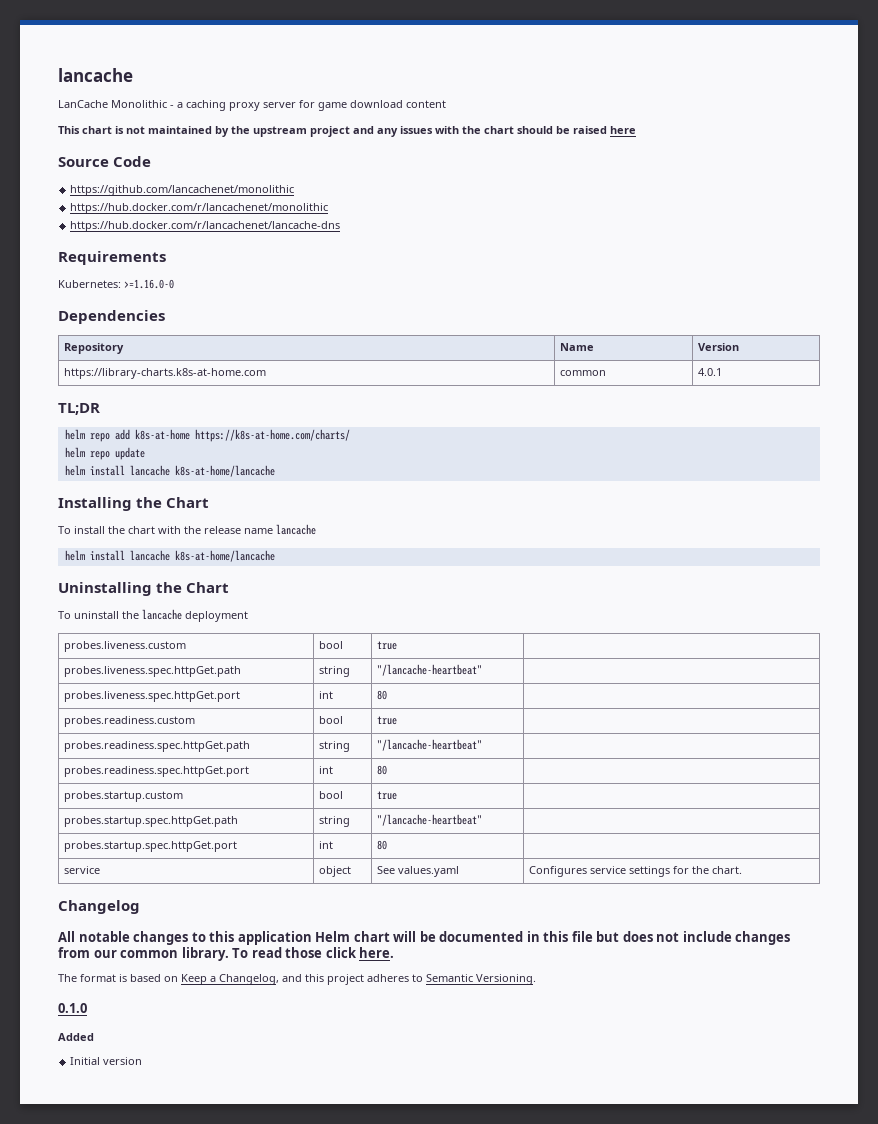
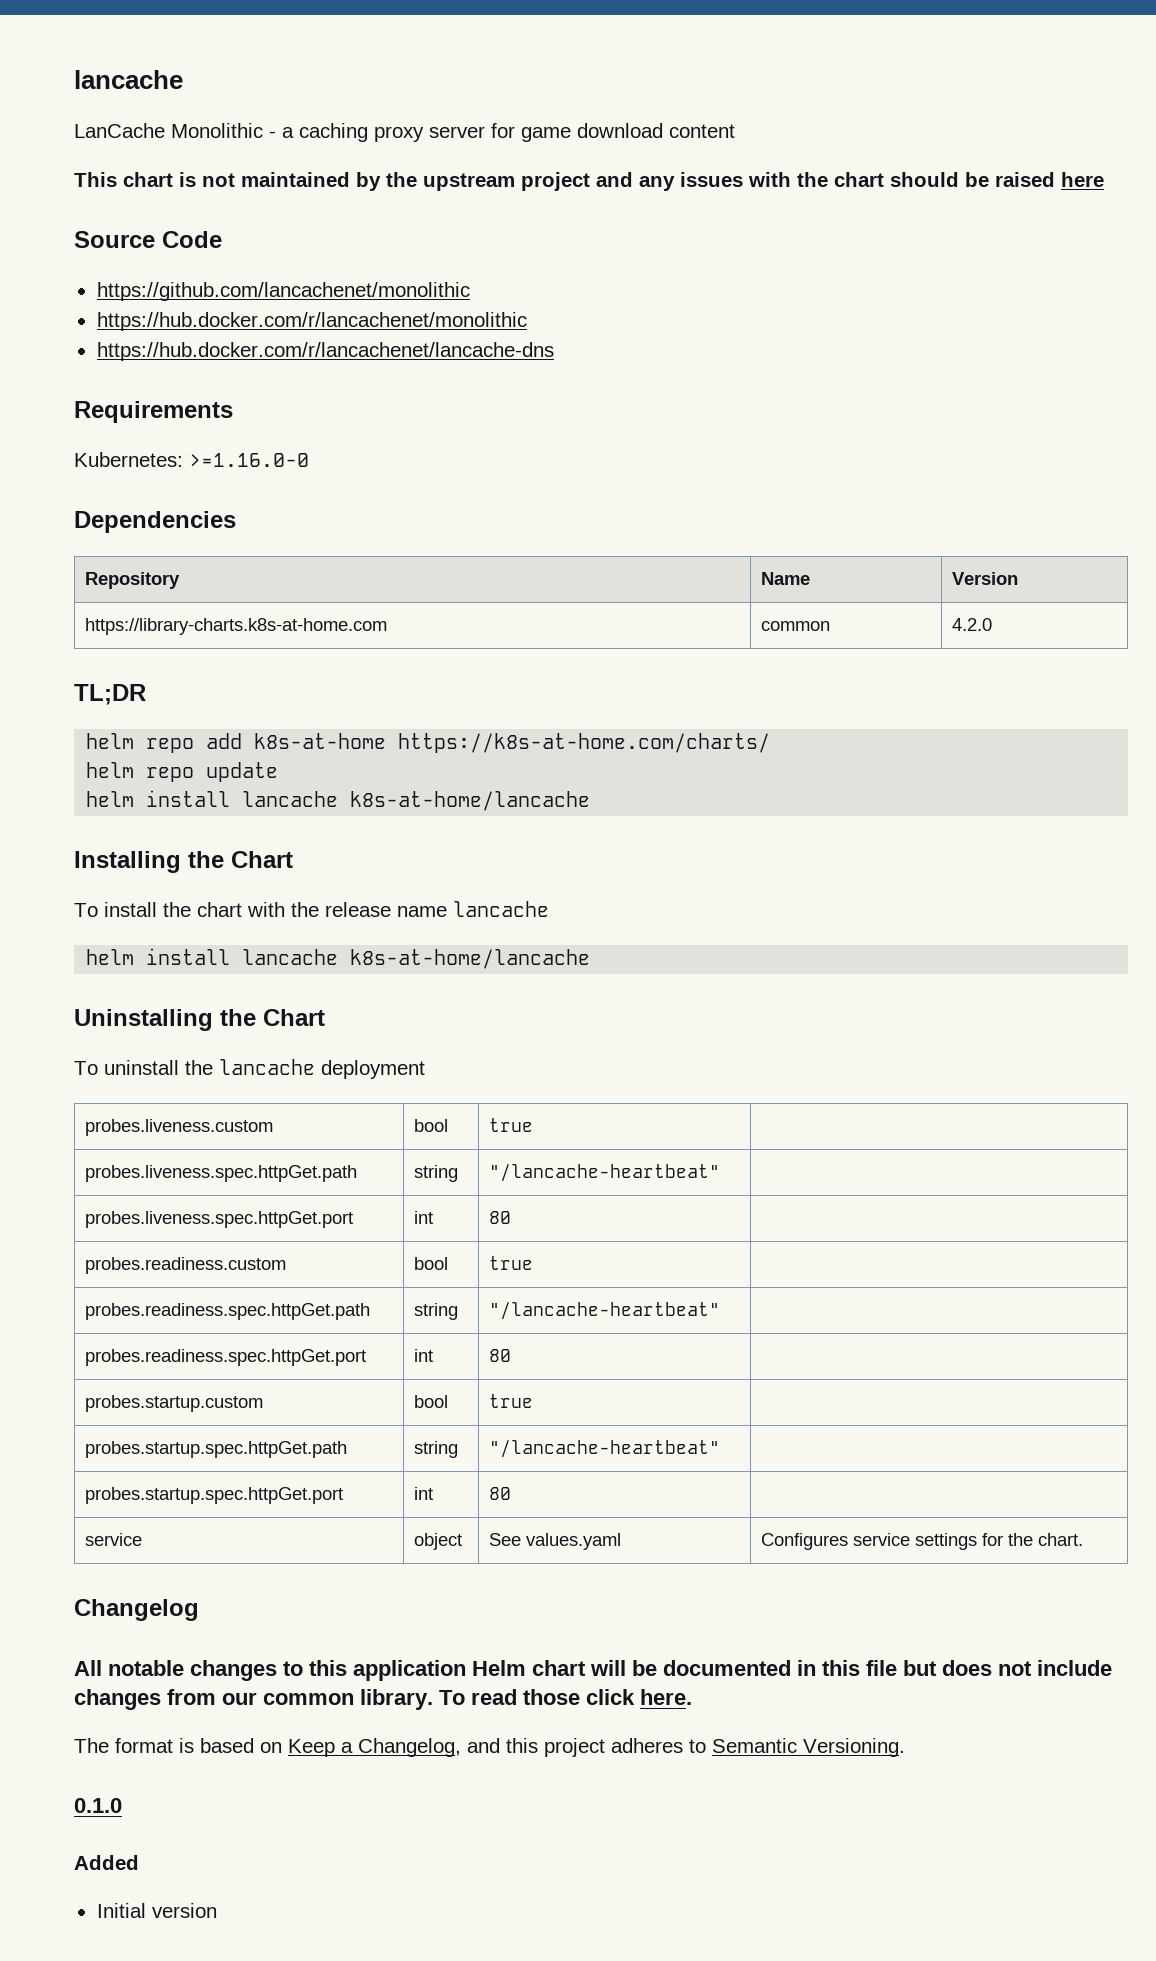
- https://library-charts.k8s-at-home.com | common | 4.0.1
+ https://library-charts.k8s-at-home.com | common | 4.2.0

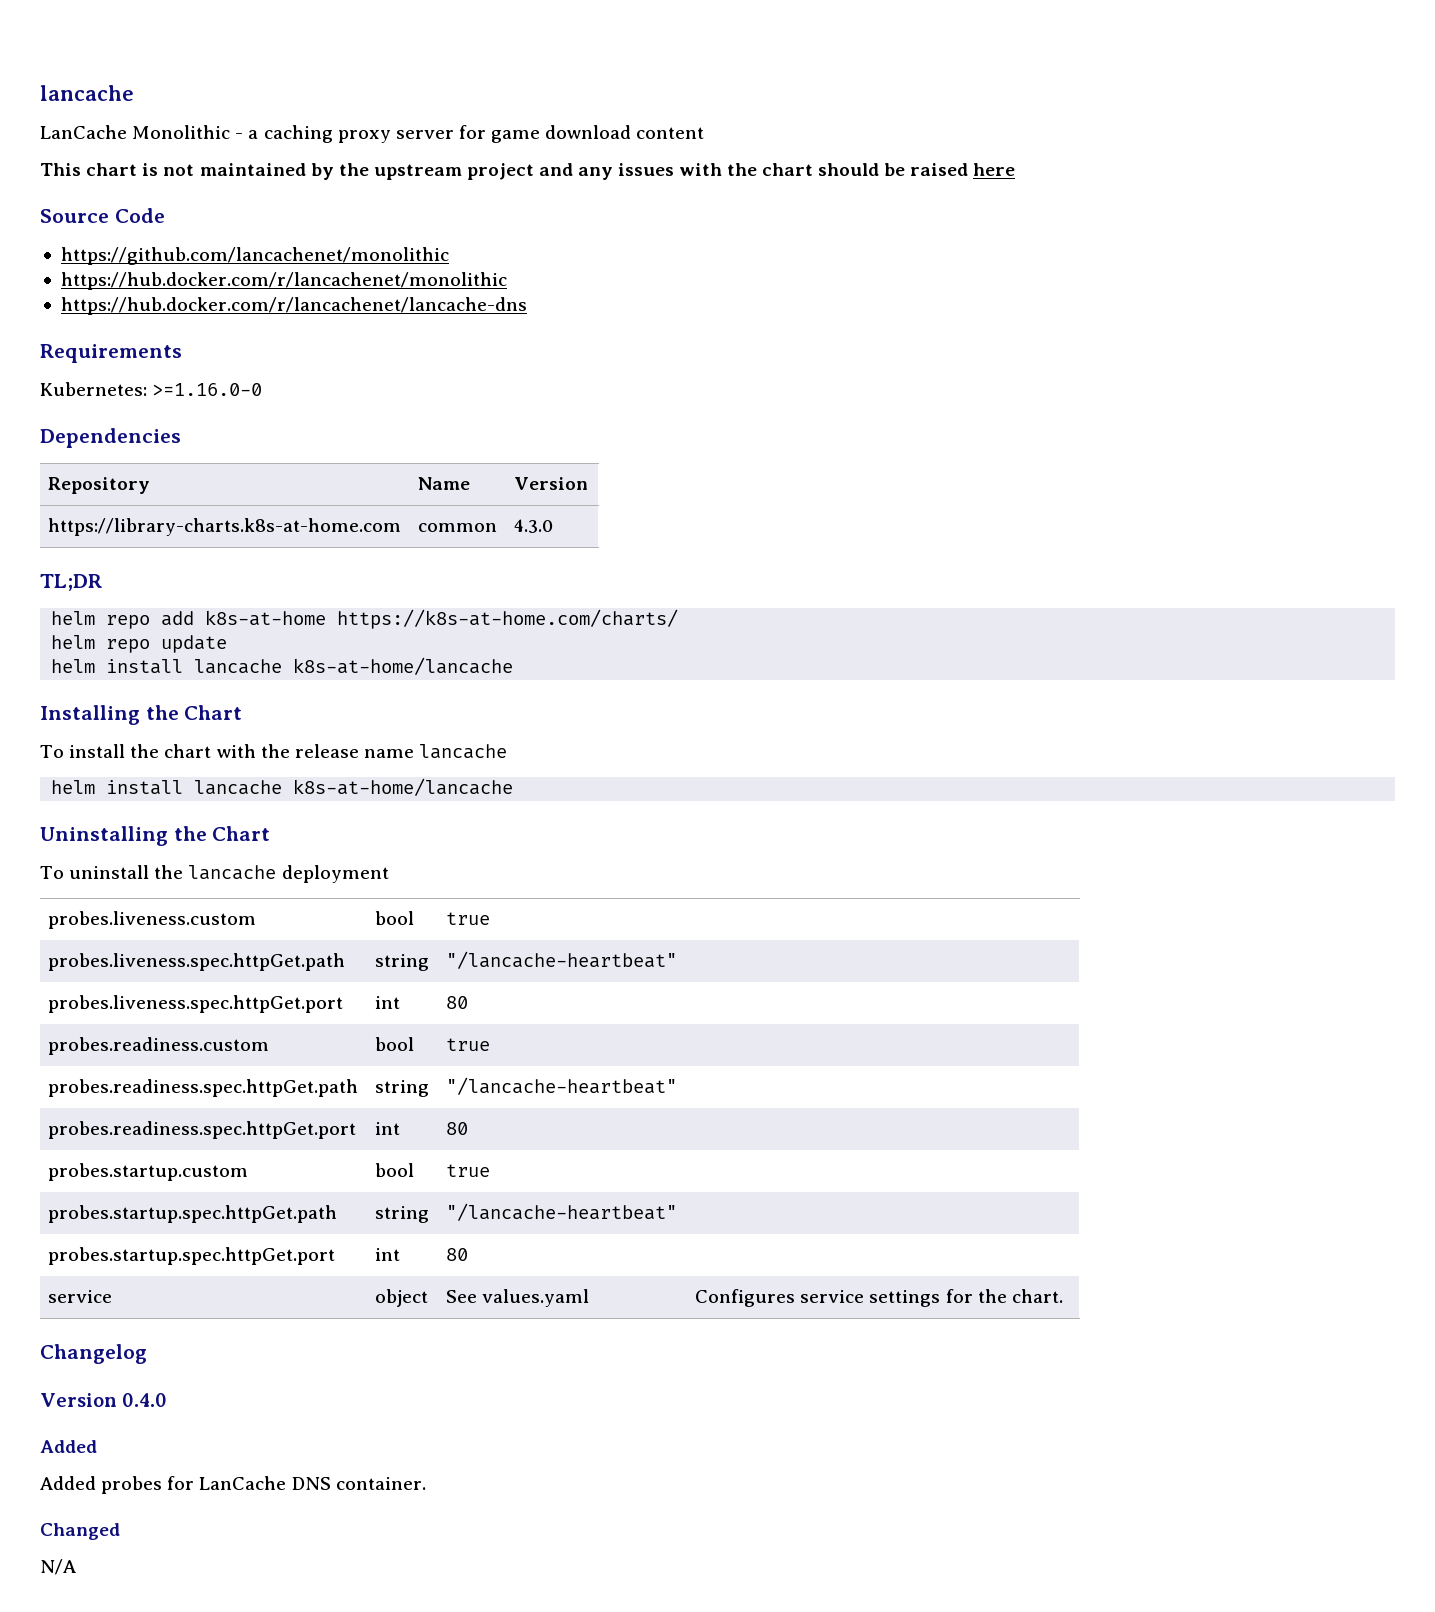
- https://library-charts.k8s-at-home.com | common | 4.2.0
+ https://library-charts.k8s-at-home.com | common | 4.3.0
- All notable changes to this application Helm chart will be documented in this file but does not include changes from our common library. To read those click here.
- The format is based on Keep a Changelog, and this project adheres to Semantic Versioning.
- 0.1.0
+ Version 0.4.0
  Added
- Initial version
+ Added probes for LanCache DNS container.
+ Changed
+ N/A

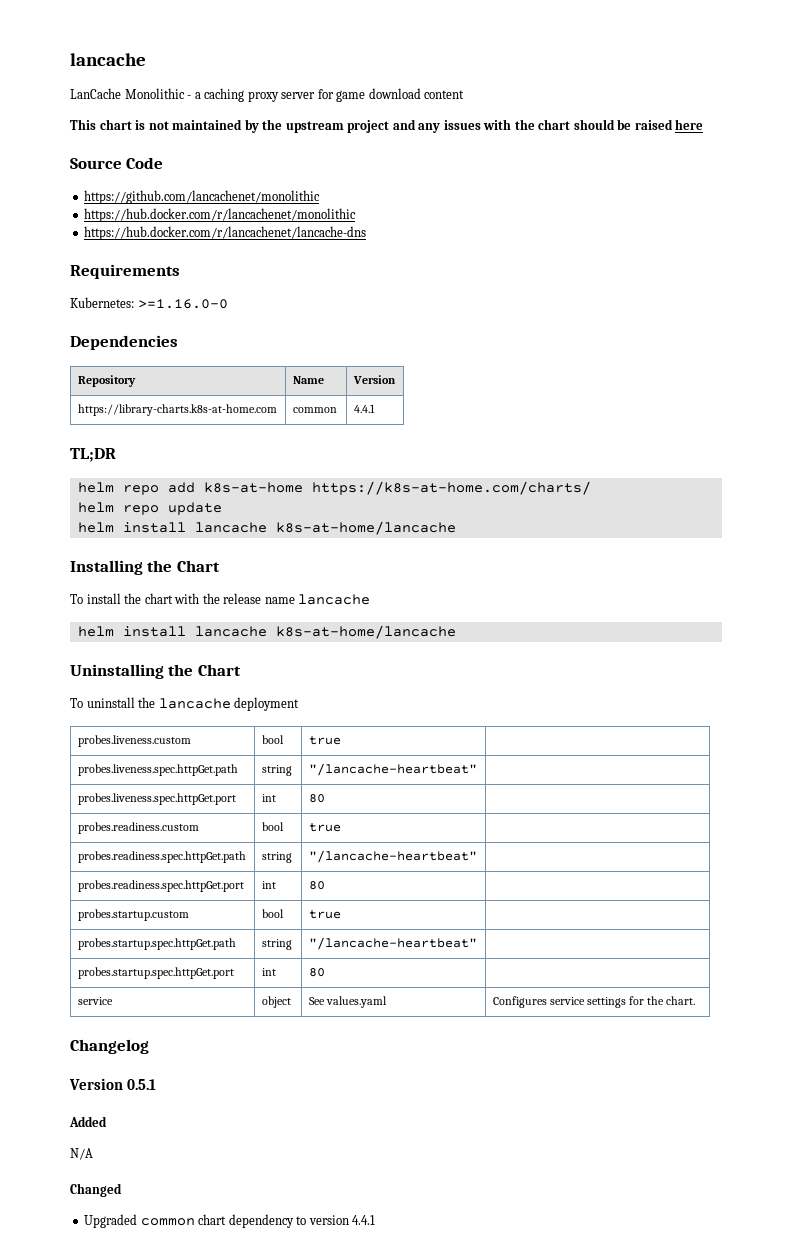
- https://library-charts.k8s-at-home.com | common | 4.3.0
+ https://library-charts.k8s-at-home.com | common | 4.4.1
- Version 0.4.0
+ Version 0.5.1
- Added probes for LanCache DNS container.
+ N/A
  Changed
- N/A
+ Upgraded common chart dependency to version 4.4.1

